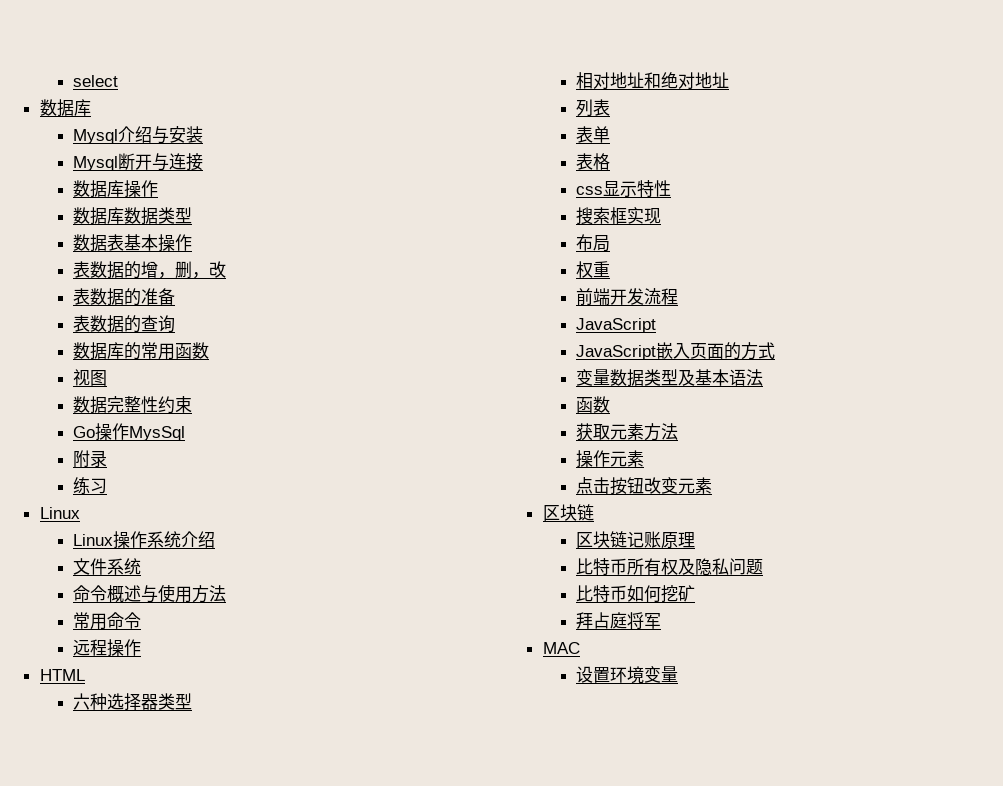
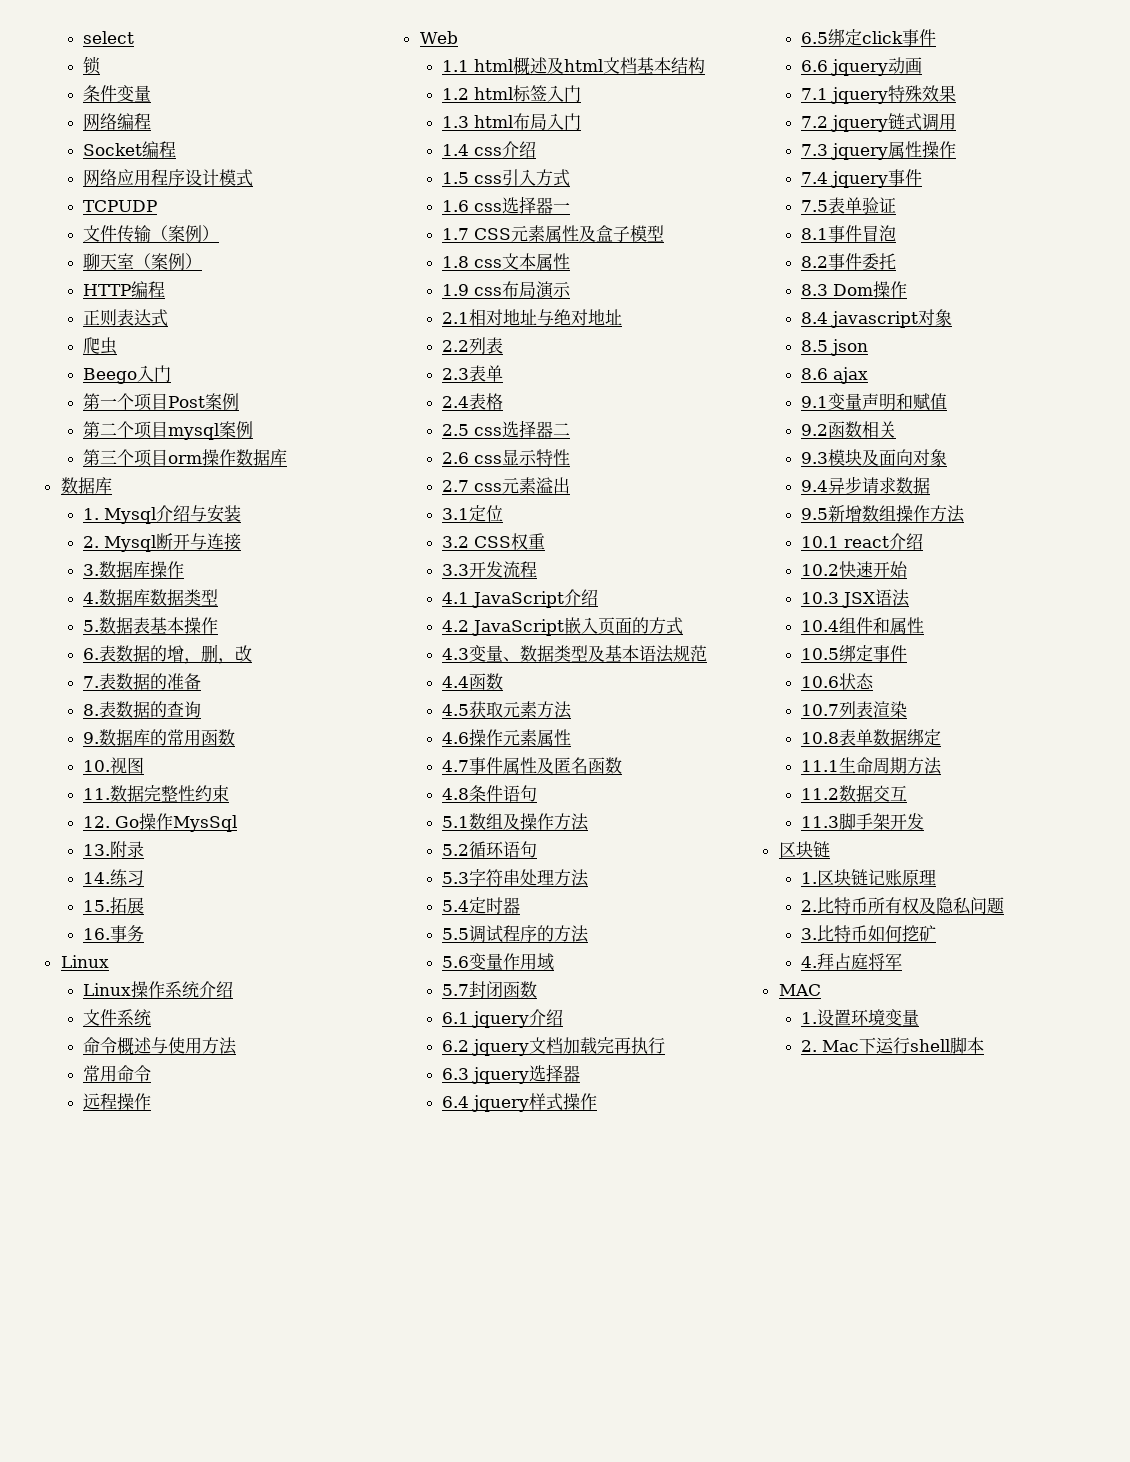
  select
+ 锁
+ 条件变量
+ 网络编程
+ Socket编程
+ 网络应用程序设计模式
+ TCPUDP
+ 文件传输（案例）
+ 聊天室（案例）
+ HTTP编程
+ 正则表达式
+ 爬虫
+ Beego入门
+ 第一个项目Post案例
+ 第二个项目mysql案例
+ 第三个项目orm操作数据库
  数据库
- Mysql介绍与安装
+ 1. Mysql介绍与安装
- Mysql断开与连接
+ 2. Mysql断开与连接
- 数据库操作
+ 3.数据库操作
- 数据库数据类型
+ 4.数据库数据类型
- 数据表基本操作
+ 5.数据表基本操作
- 表数据的增，删，改
+ 6.表数据的增，删，改
- 表数据的准备
+ 7.表数据的准备
- 表数据的查询
+ 8.表数据的查询
- 数据库的常用函数
+ 9.数据库的常用函数
- 视图
+ 10.视图
- 数据完整性约束
+ 11.数据完整性约束
- Go操作MysSql
+ 12. Go操作MysSql
- 附录
+ 13.附录
- 练习
+ 14.练习
+ 15.拓展
+ 16.事务
- HTML
- 六种选择器类型
- 相对地址和绝对地址
+ Web
+ 1.1 html概述及html文档基本结构
+ 1.2 html标签入门
+ 1.3 html布局入门
+ 1.4 css介绍
+ 1.5 css引入方式
+ 1.6 css选择器一
+ 1.7 CSS元素属性及盒子模型
+ 1.8 css文本属性
+ 1.9 css布局演示
+ 2.1相对地址与绝对地址
- 列表
+ 2.2列表
- 表单
+ 2.3表单
- 表格
+ 2.4表格
- css显示特性
- 搜索框实现
- 布局
- 权重
+ 2.5 css选择器二
+ 2.6 css显示特性
+ 2.7 css元素溢出
+ 3.1定位
+ 3.2 CSS权重
- 前端开发流程
- JavaScript
- JavaScript嵌入页面的方式
+ 3.3开发流程
+ 4.1 JavaScript介绍
+ 4.2 JavaScript嵌入页面的方式
- 变量数据类型及基本语法
- 函数
- 获取元素方法
+ 4.3变量、数据类型及基本语法规范
+ 4.4函数
+ 4.5获取元素方法
- 操作元素
- 点击按钮改变元素
+ 4.6操作元素属性
+ 4.7事件属性及匿名函数
+ 4.8条件语句
+ 5.1数组及操作方法
+ 5.2循环语句
+ 5.3字符串处理方法
+ 5.4定时器
+ 5.5调试程序的方法
+ 5.6变量作用域
+ 5.7封闭函数
+ 6.1 jquery介绍
+ 6.2 jquery文档加载完再执行
+ 6.3 jquery选择器
+ 6.4 jquery样式操作
+ 6.5绑定click事件
+ 6.6 jquery动画
+ 7.1 jquery特殊效果
+ 7.2 jquery链式调用
+ 7.3 jquery属性操作
+ 7.4 jquery事件
+ 7.5表单验证
+ 8.1事件冒泡
+ 8.2事件委托
+ 8.3 Dom操作
+ 8.4 javascript对象
+ 8.5 json
+ 8.6 ajax
+ 9.1变量声明和赋值
+ 9.2函数相关
+ 9.3模块及面向对象
+ 9.4异步请求数据
+ 9.5新增数组操作方法
+ 10.1 react介绍
+ 10.2快速开始
+ 10.3 JSX语法
+ 10.4组件和属性
+ 10.5绑定事件
+ 10.6状态
+ 10.7列表渲染
+ 10.8表单数据绑定
+ 11.1生命周期方法
+ 11.2数据交互
+ 11.3脚手架开发
- 区块链记账原理
+ 1.区块链记账原理
- 比特币所有权及隐私问题
+ 2.比特币所有权及隐私问题
- 比特币如何挖矿
+ 3.比特币如何挖矿
- 拜占庭将军
+ 4.拜占庭将军
- 设置环境变量
+ 1.设置环境变量
+ 2. Mac下运行shell脚本

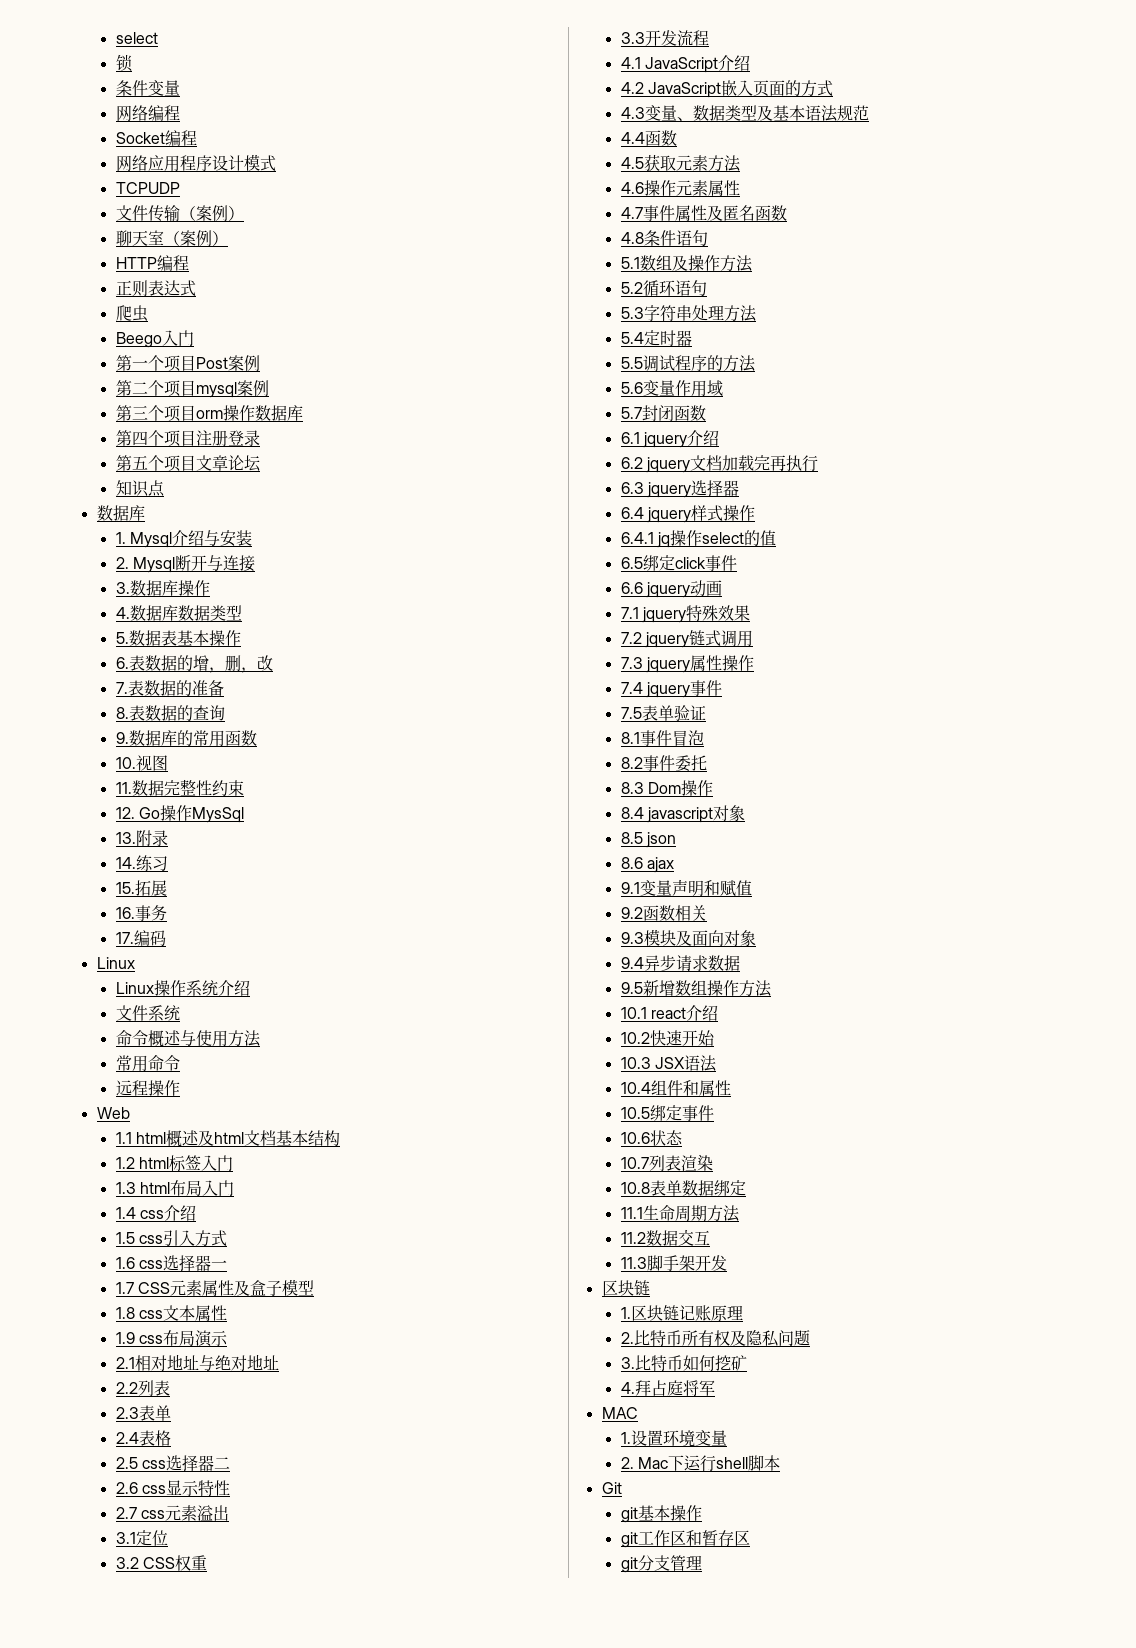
+ 第四个项目注册登录
+ 第五个项目文章论坛
+ 知识点
+ 17.编码
+ 6.4.1 jq操作select的值
+ Git
+ git基本操作
+ git工作区和暂存区
+ git分支管理

